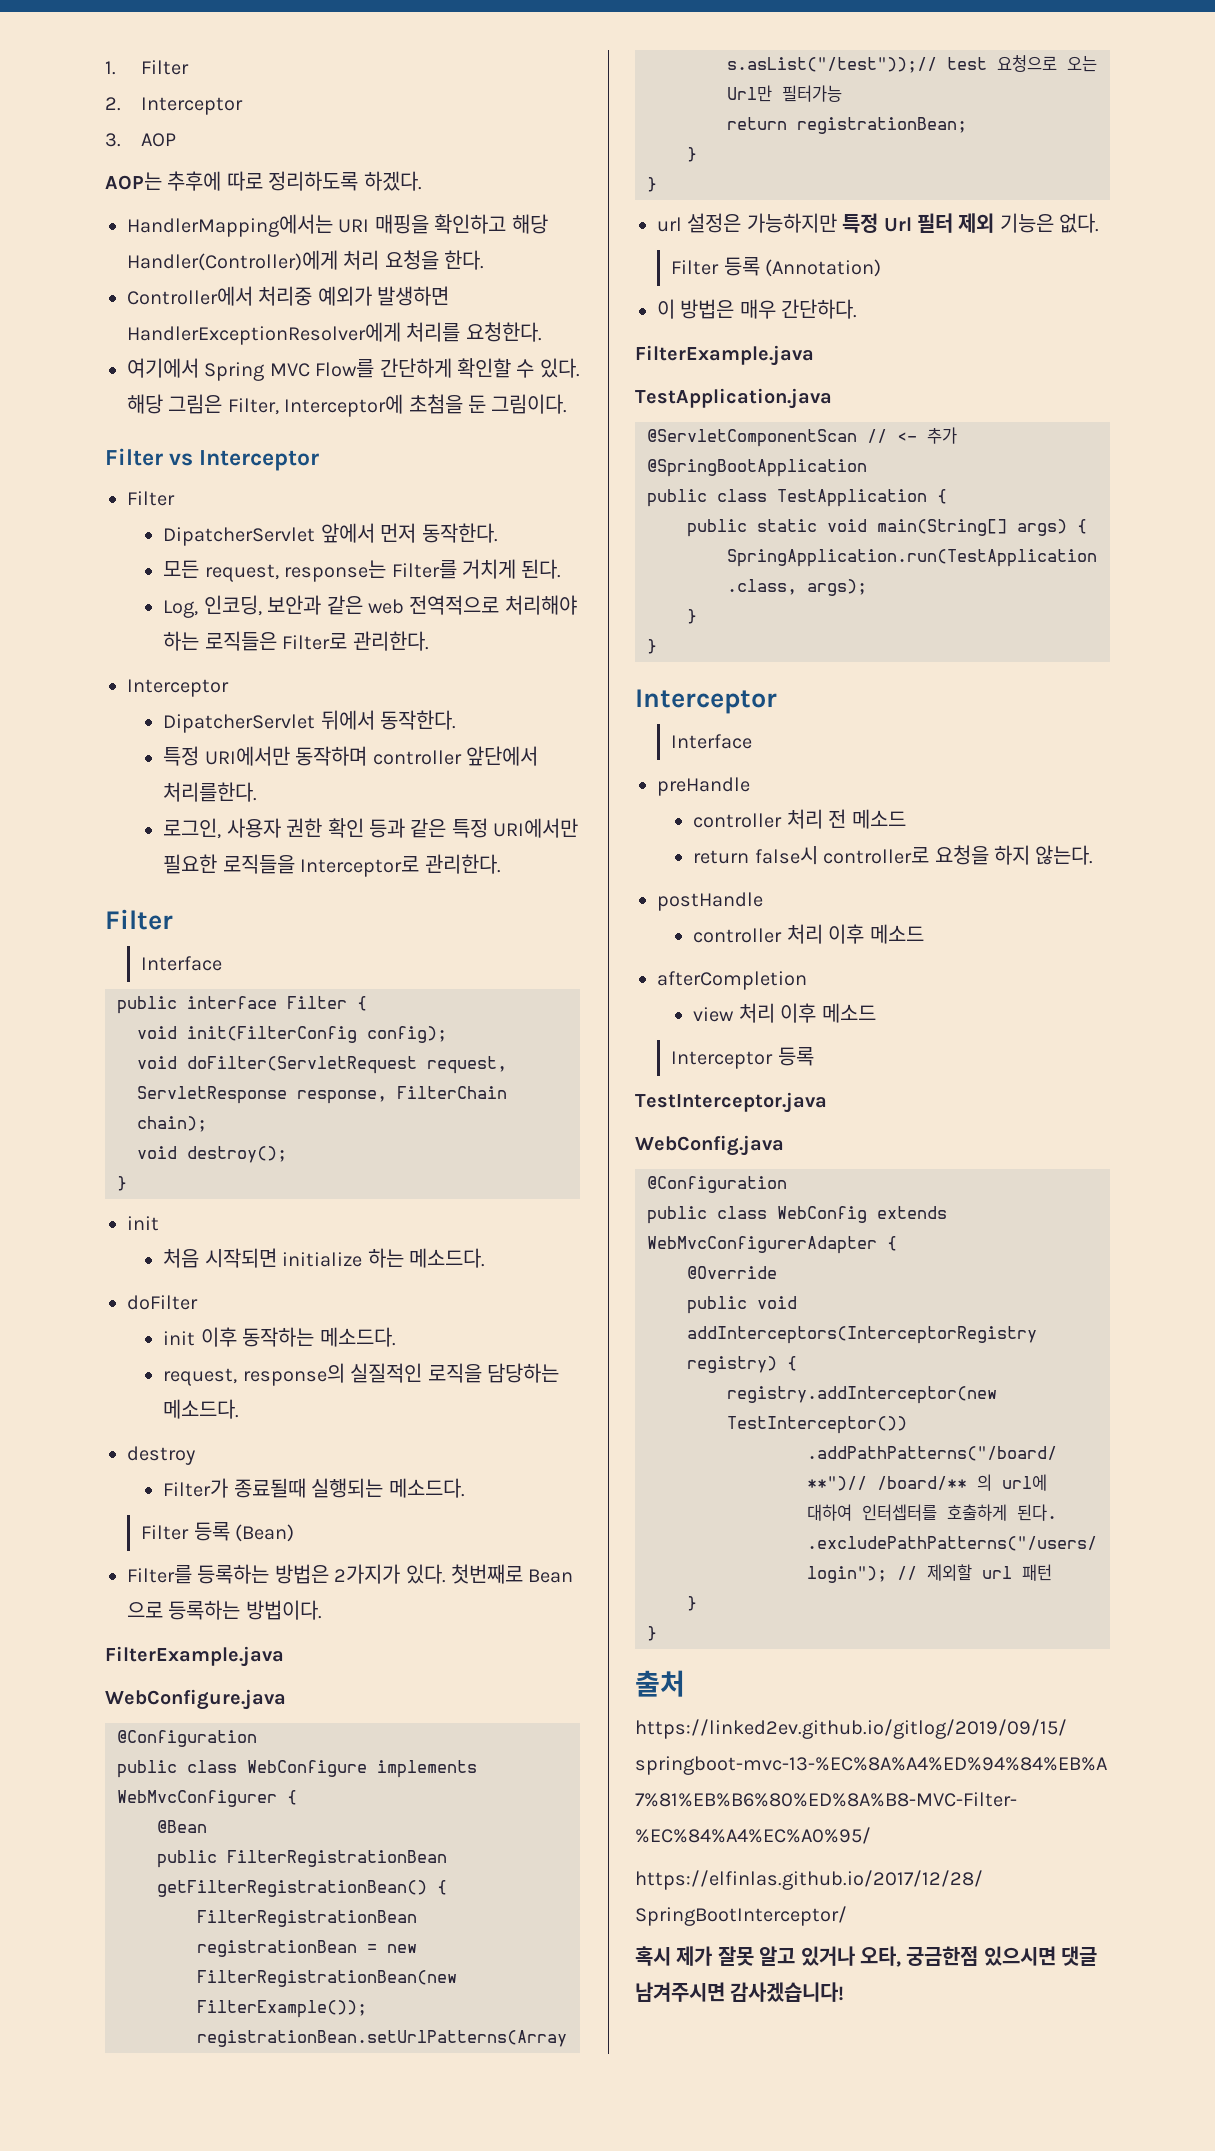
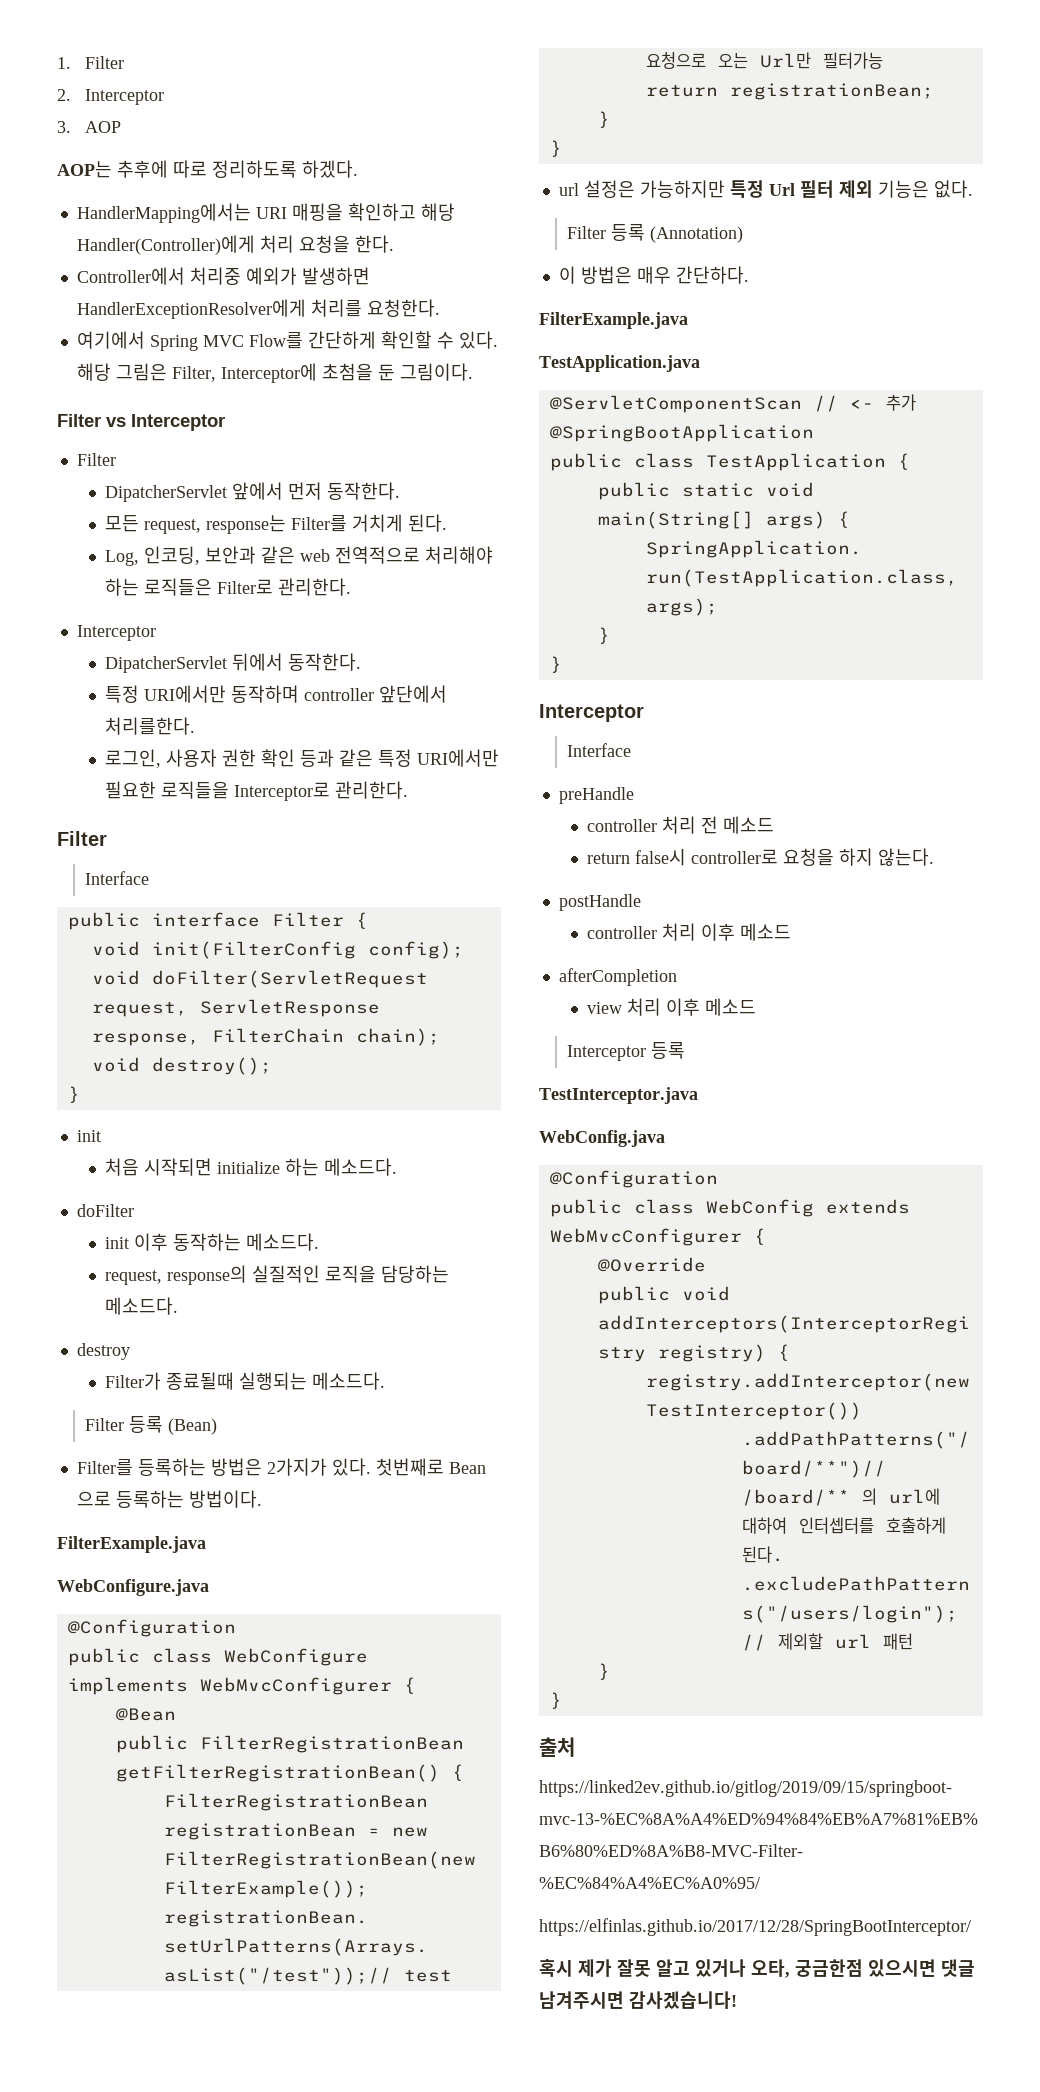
- public class WebConfig extends WebMvcConfigurerAdapter {
+ public class WebConfig extends WebMvcConfigurer {

